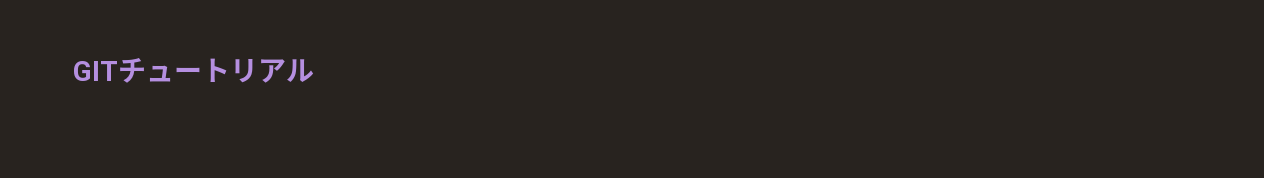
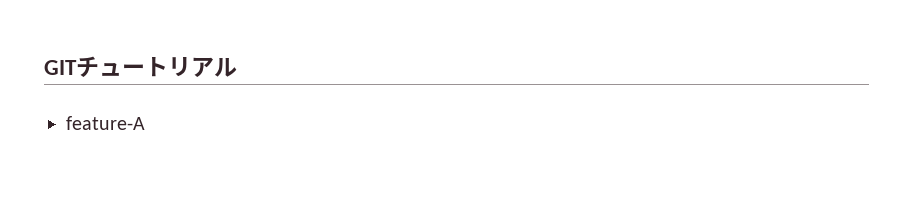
+ feature-A

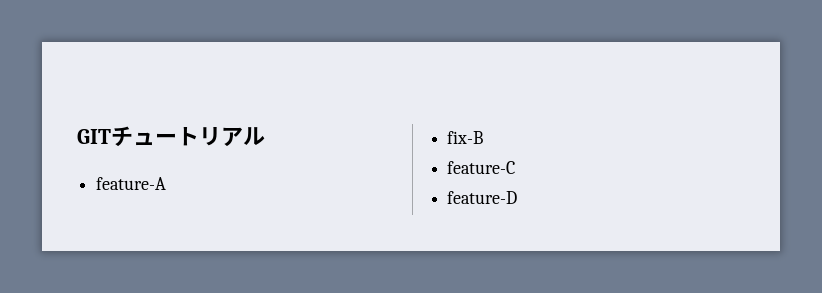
+ fix-B
+ feature-C
+ feature-D

